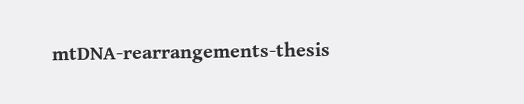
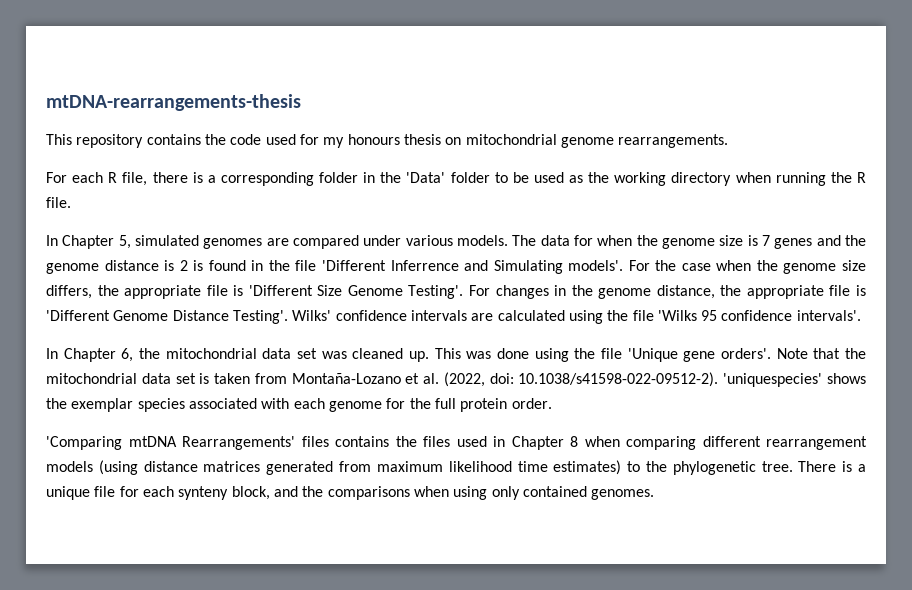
+ This repository contains the code used for my honours thesis on mitochondrial genome rearrangements.
+ For each R file, there is a corresponding folder in the 'Data' folder to be used as the working directory when running the R file.
+ In Chapter 5, simulated genomes are compared under various models. The data for when the genome size is 7 genes and the genome distance is 2 is found in the file 'Different Inferrence and Simulating models'. For the case when the genome size differs, the appropriate file is 'Different Size Genome Testing'. For changes in the genome distance, the appropriate file is 'Different Genome Distance Testing'. Wilks' confidence intervals are calculated using the file 'Wilks 95 confidence intervals'.
+ In Chapter 6, the mitochondrial data set was cleaned up. This was done using the file 'Unique gene orders'. Note that the mitochondrial data set is taken from Montaña-Lozano et al. (2022, doi: 10.1038/s41598-022-09512-2). 'uniquespecies' shows the exemplar species associated with each genome for the full protein order.
+ 'Comparing mtDNA Rearrangements' files contains the files used in Chapter 8 when comparing different rearrangement models (using distance matrices generated from maximum likelihood time estimates) to the phylogenetic tree. There is a unique file for each synteny block, and the comparisons when using only contained genomes.

